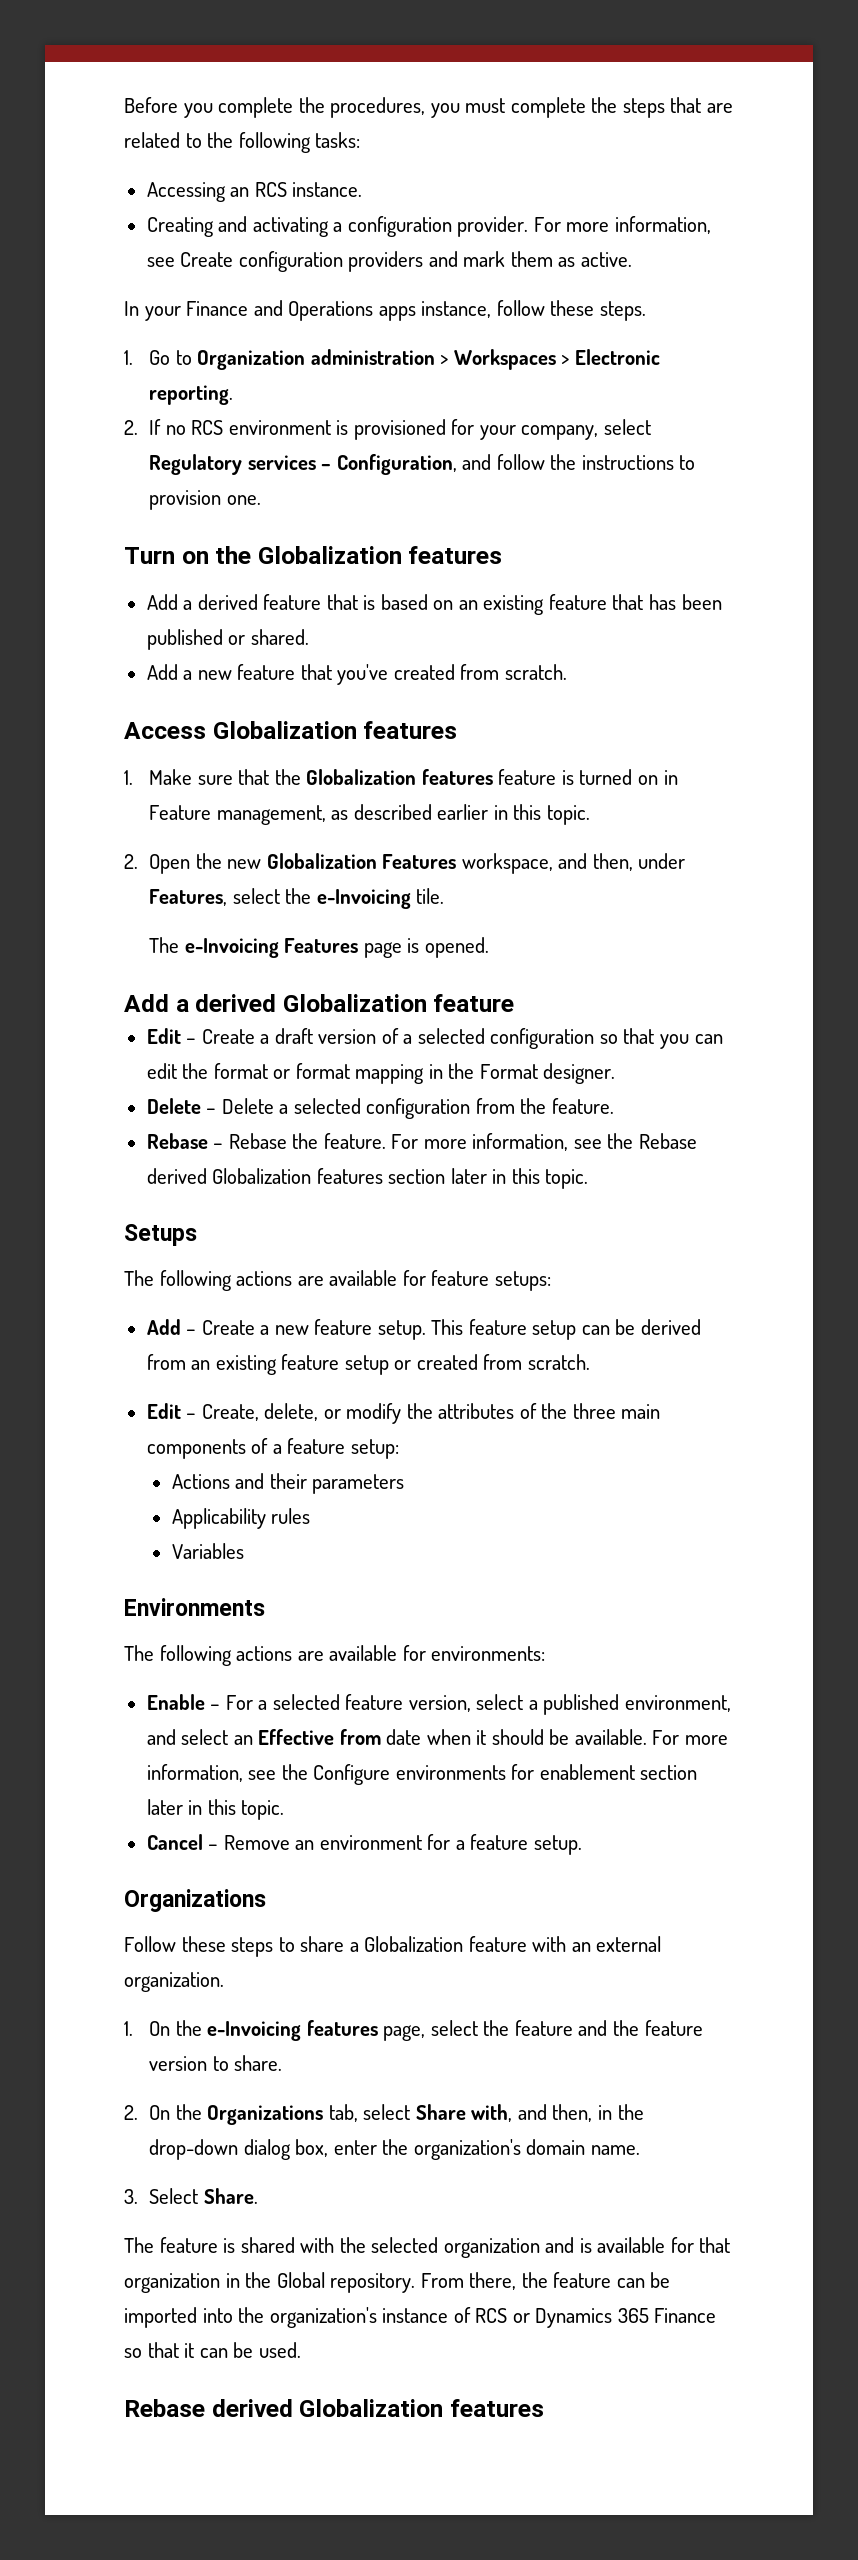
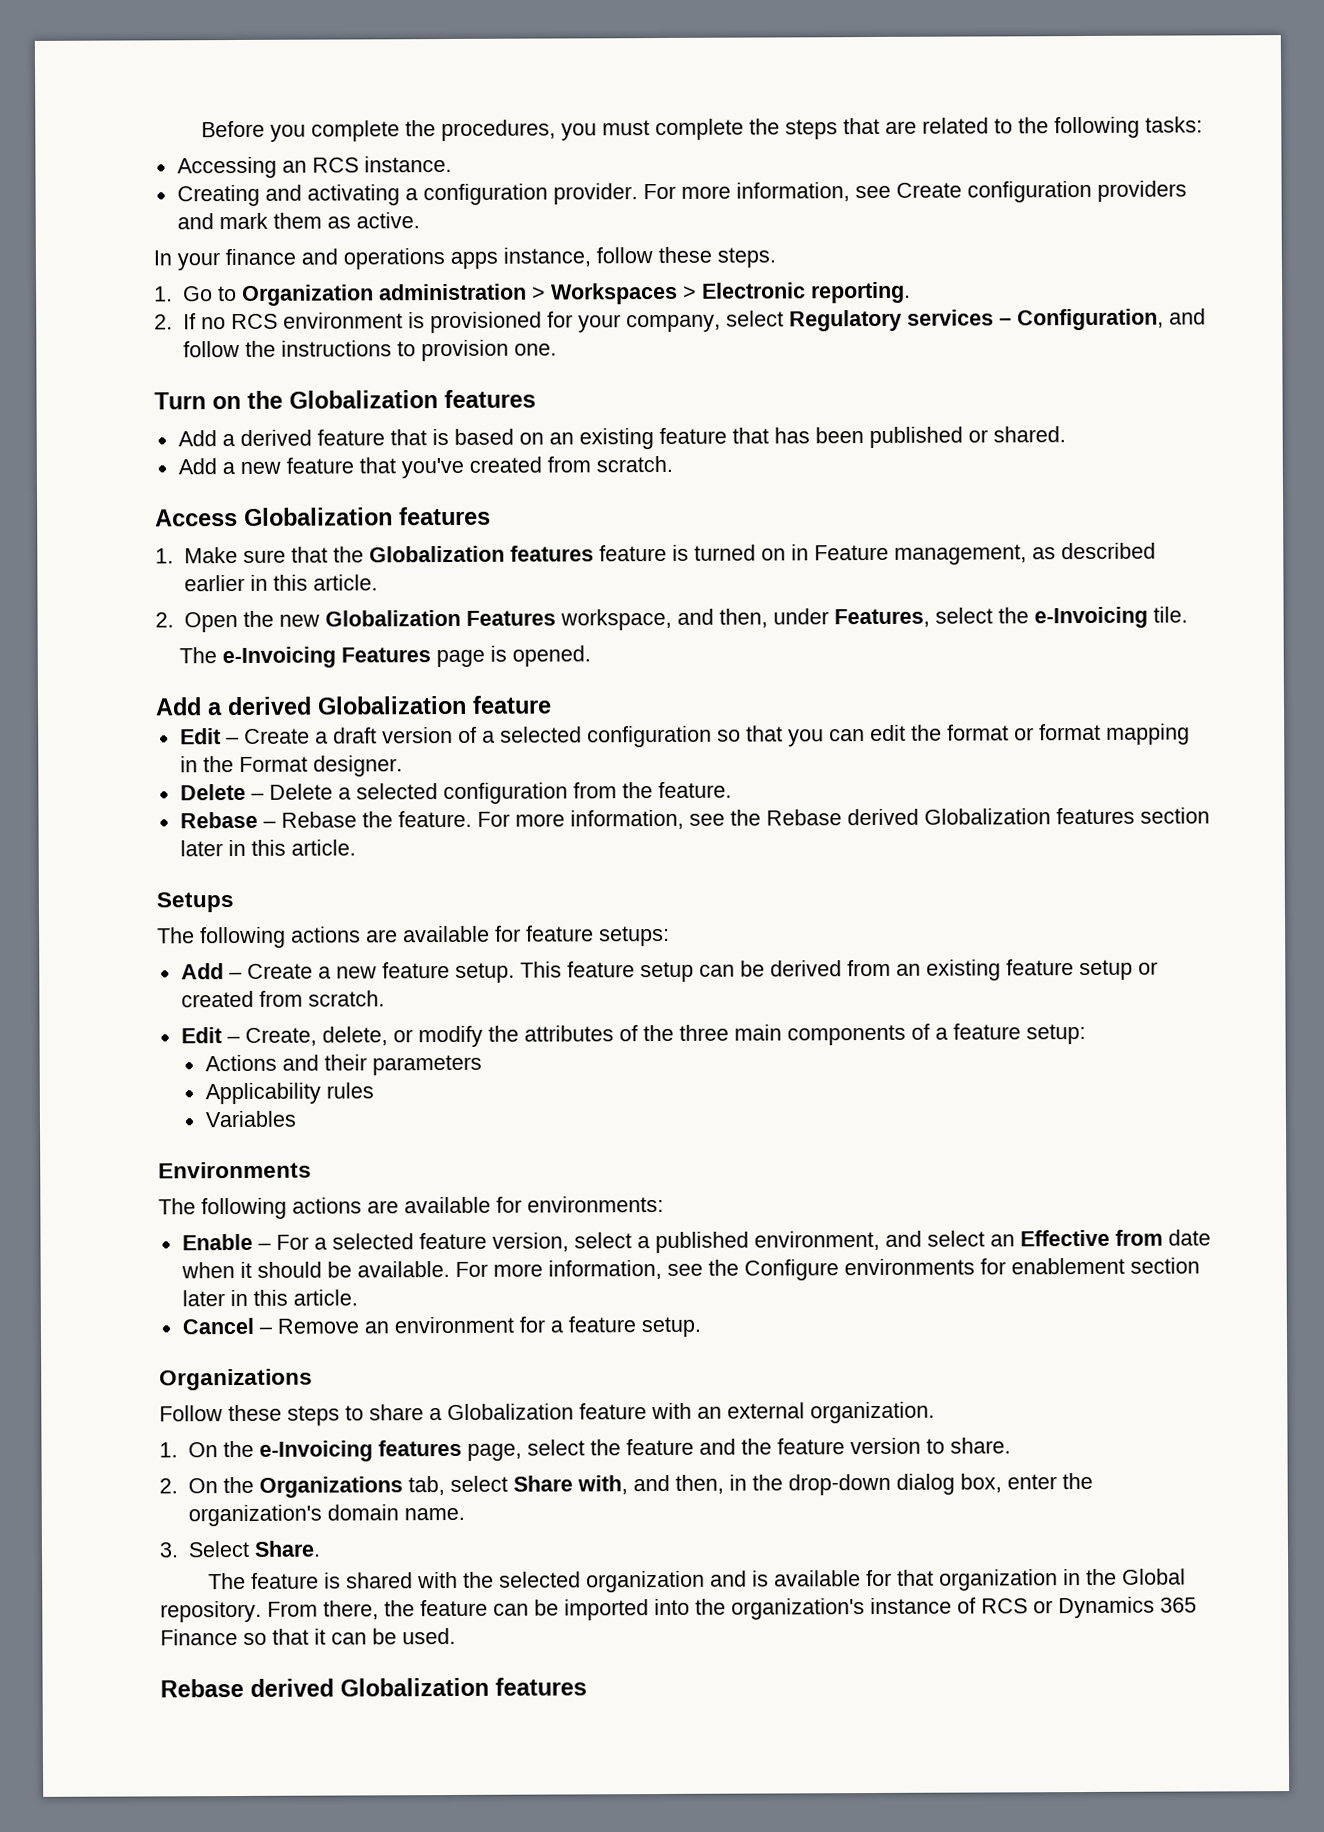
- In your Finance and Operations apps instance, follow these steps.
+ In your finance and operations apps instance, follow these steps.
- 1. Make sure that the Globalization features feature is turned on in Feature management, as described earlier in this topic.
+ 1. Make sure that the Globalization features feature is turned on in Feature management, as described earlier in this article.
- For more information, see the Rebase derived Globalization features section later in this topic.
+ For more information, see the Rebase derived Globalization features section later in this article.
- For more information, see the Configure environments for enablement section later in this topic.
+ For more information, see the Configure environments for enablement section later in this article.

